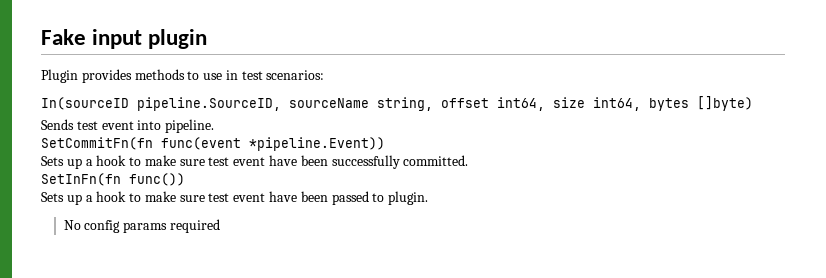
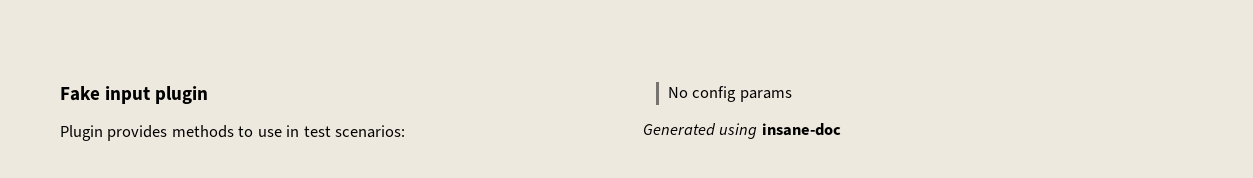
- In(sourceID pipeline.SourceID, sourceName string, offset int64, size int64, bytes []byte)
- Sends test event into pipeline.
- SetCommitFn(fn func(event *pipeline.Event))
- Sets up a hook to make sure test event have been successfully committed.
- SetInFn(fn func())
- Sets up a hook to make sure test event have been passed to plugin.
- No config params required
+ No config params
+ Generated using insane-doc

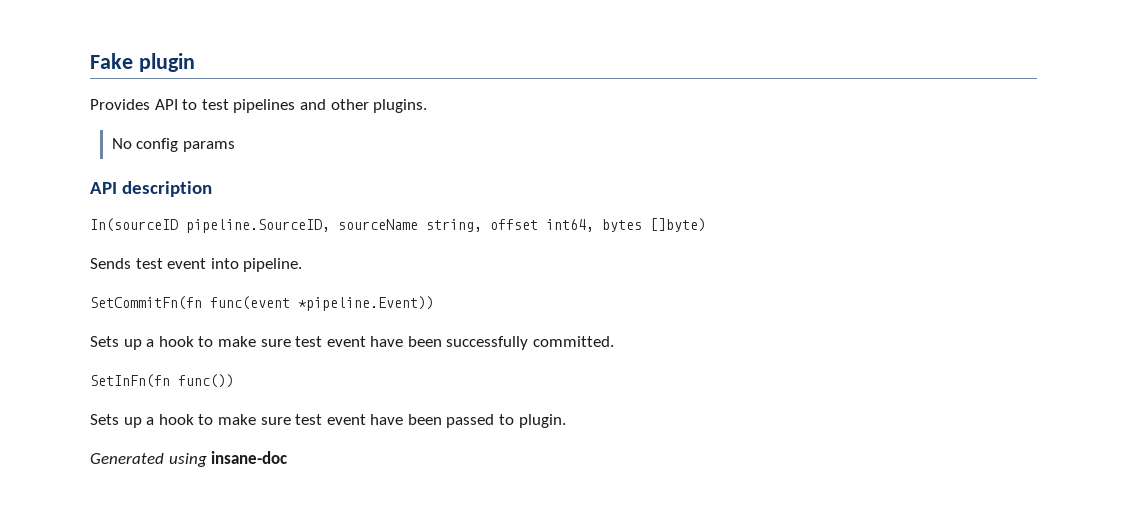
- Fake input plugin
+ Fake plugin
- Plugin provides methods to use in test scenarios:
+ Provides API to test pipelines and other plugins.
  No config params
+ API description
+ In(sourceID pipeline.SourceID, sourceName string, offset int64, bytes []byte)
+ Sends test event into pipeline.
+ SetCommitFn(fn func(event *pipeline.Event))
+ Sets up a hook to make sure test event have been successfully committed.
+ SetInFn(fn func())
+ Sets up a hook to make sure test event have been passed to plugin.

